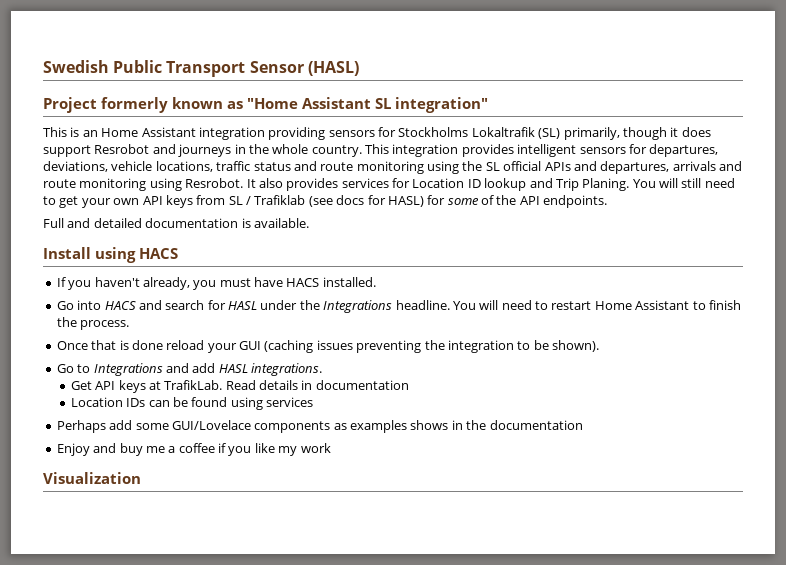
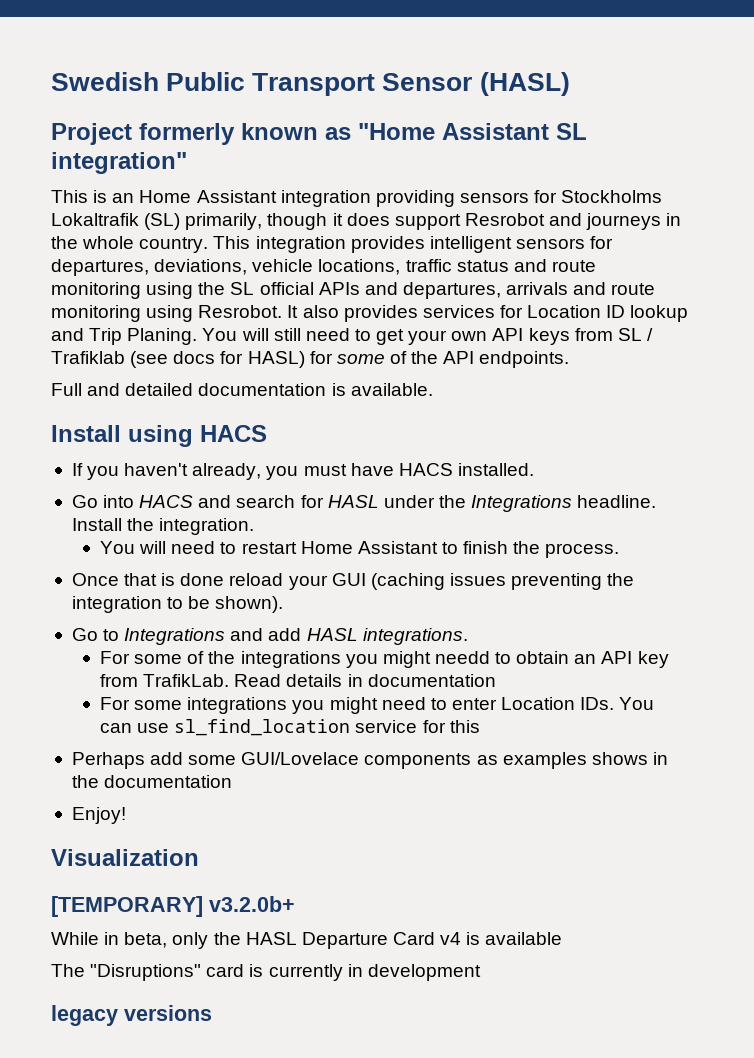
- Go into HACS and search for HASL under the Integrations headline. You will need to restart Home Assistant to finish the process.
+ Go into HACS and search for HASL under the Integrations headline. Install the integration.
+ You will need to restart Home Assistant to finish the process.
- Get API keys at TrafikLab.
+ For some of the integrations you might needd to obtain an API key from TrafikLab.
- Location IDs can be found using services
+ For some integrations you might need to enter Location IDs. You can use sl_find_location service for this
- Enjoy and buy me a coffee if you like my work
+ Enjoy!
  Visualization
+ [TEMPORARY] v3.2.0b+
+ While in beta, only the HASL Departure Card v4 is available
+ The "Disruptions" card is currently in development
+ legacy versions

